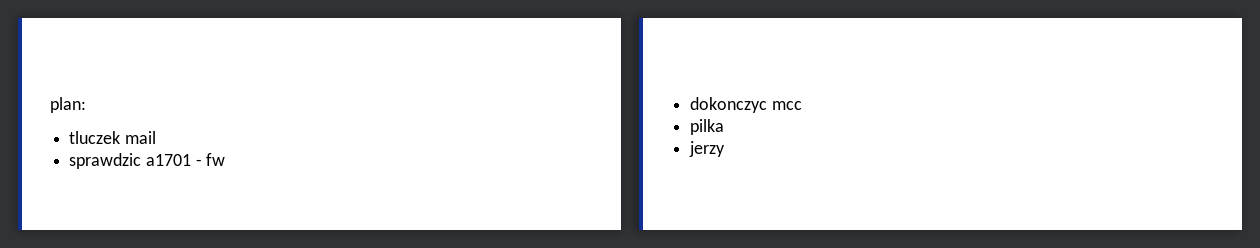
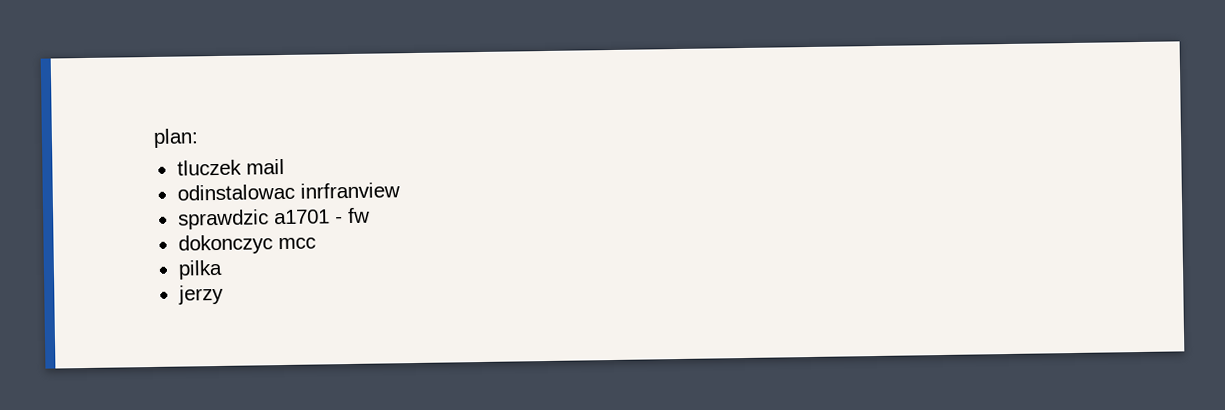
+ odinstalowac inrfranview

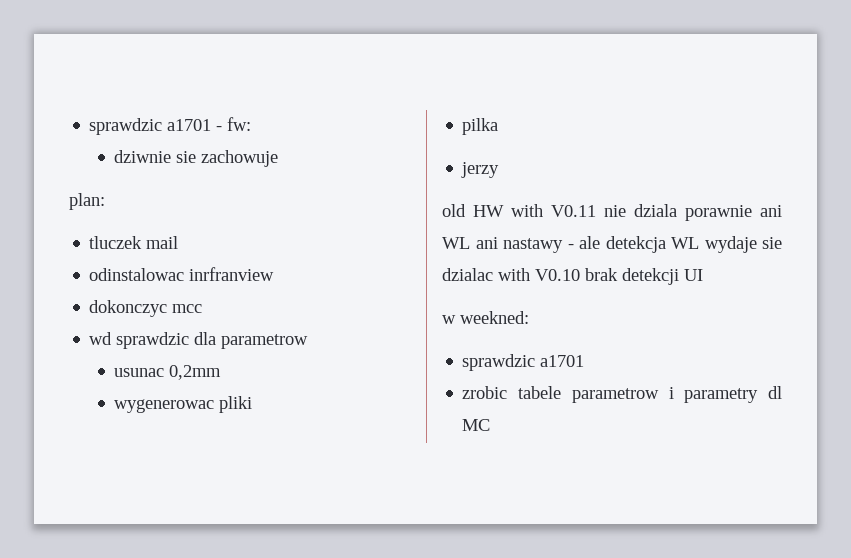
+ sprawdzic a1701 - fw:
+ dziwnie sie zachowuje
- sprawdzic a1701 - fw
  dokonczyc mcc
+ wd sprawdzic dla parametrow
+ usunac 0,2mm
+ wygenerowac pliki
  pilka
  jerzy
+ old HW with V0.11 nie dziala porawnie ani WL ani nastawy - ale detekcja WL wydaje sie dzialac with V0.10 brak detekcji UI
+ w weekned:
+ sprawdzic a1701
+ zrobic tabele parametrow i parametry dl MC

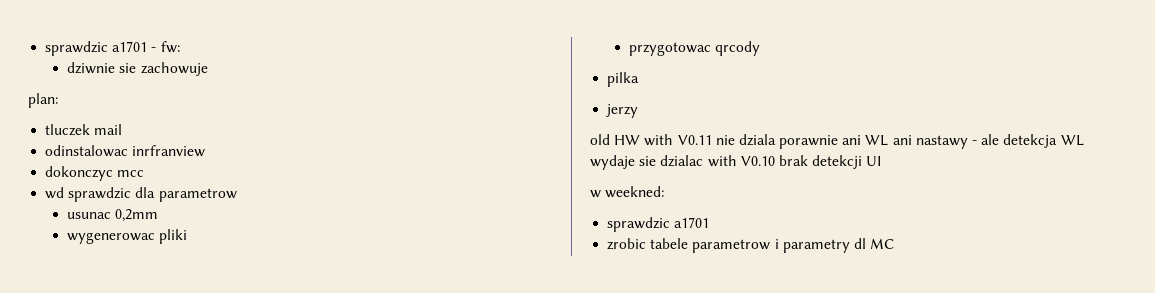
+ przygotowac qrcody

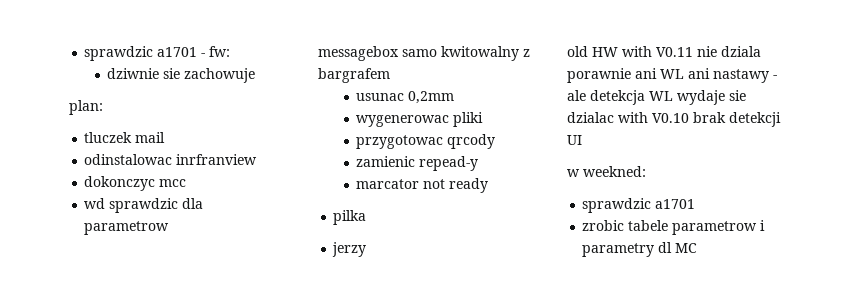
+ messagebox samo kwitowalny z bargrafem
+ zamienic repead-y
+ marcator not ready

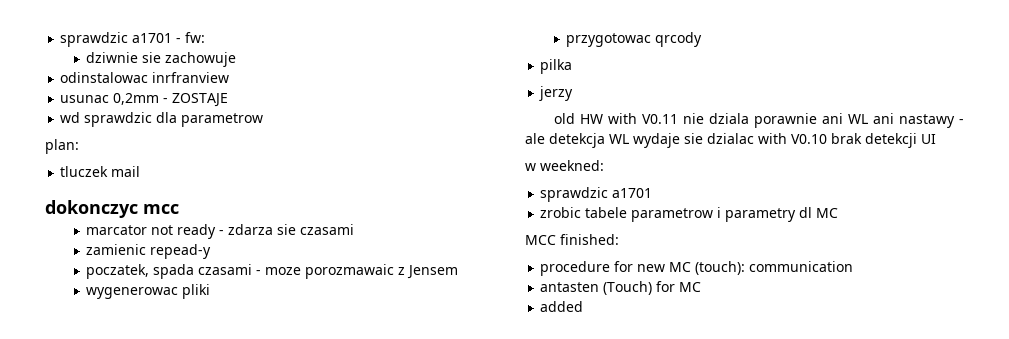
- plan:
- tluczek mail
- dokonczyc mcc
+ usunac 0,2mm - ZOSTAJE
- messagebox samo kwitowalny z bargrafem
- usunac 0,2mm
+ plan:
+ tluczek mail
+ dokonczyc mcc
+ marcator not ready - zdarza sie czasami
+ zamienic repead-y
+ poczatek, spada czasami - moze porozmawaic z Jensem
- zamienic repead-y
- marcator not ready
+ MCC finished:
+ procedure for new MC (touch): communication
+ antasten (Touch) for MC
+ added

